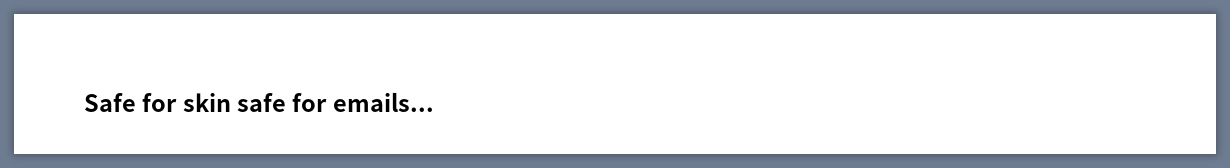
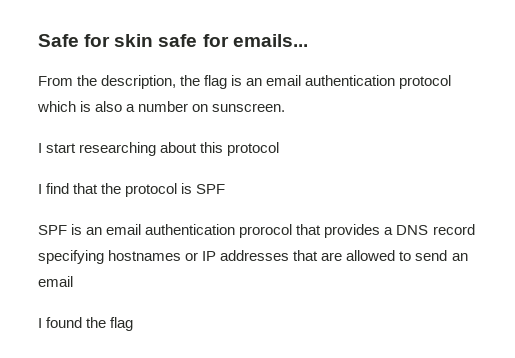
+ From the description, the flag is an email authentication protocol which is also a number on sunscreen.
+ I start researching about this protocol
+ I find that the protocol is SPF
+ SPF is an email authentication prorocol that provides a DNS record specifying hostnames or IP addresses that are allowed to send an email
+ I found the flag

